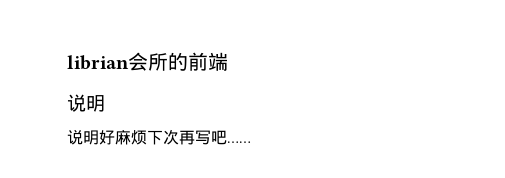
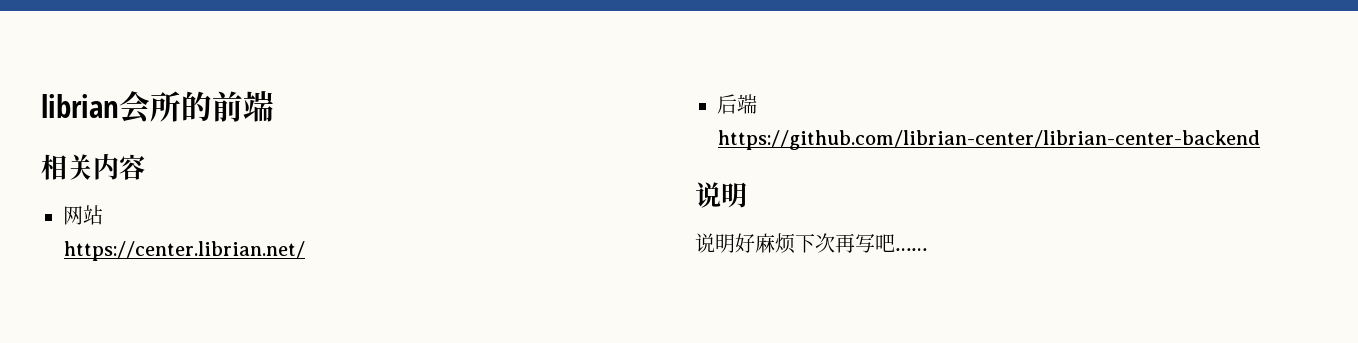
+ 相关内容
+ 网站
+ https://center.librian.net/
+ 后端
+ https://github.com/librian-center/librian-center-backend

